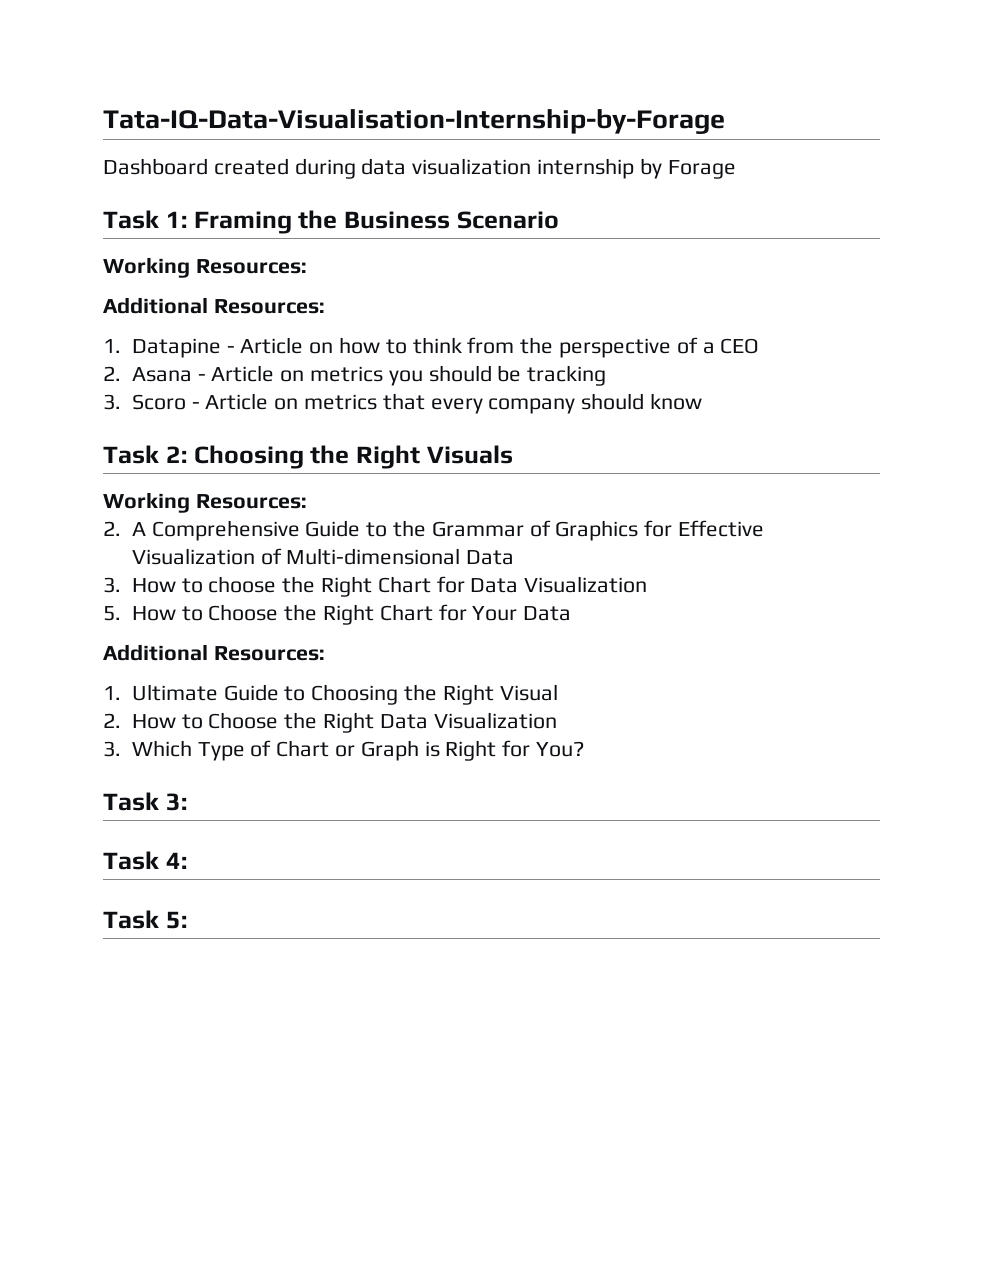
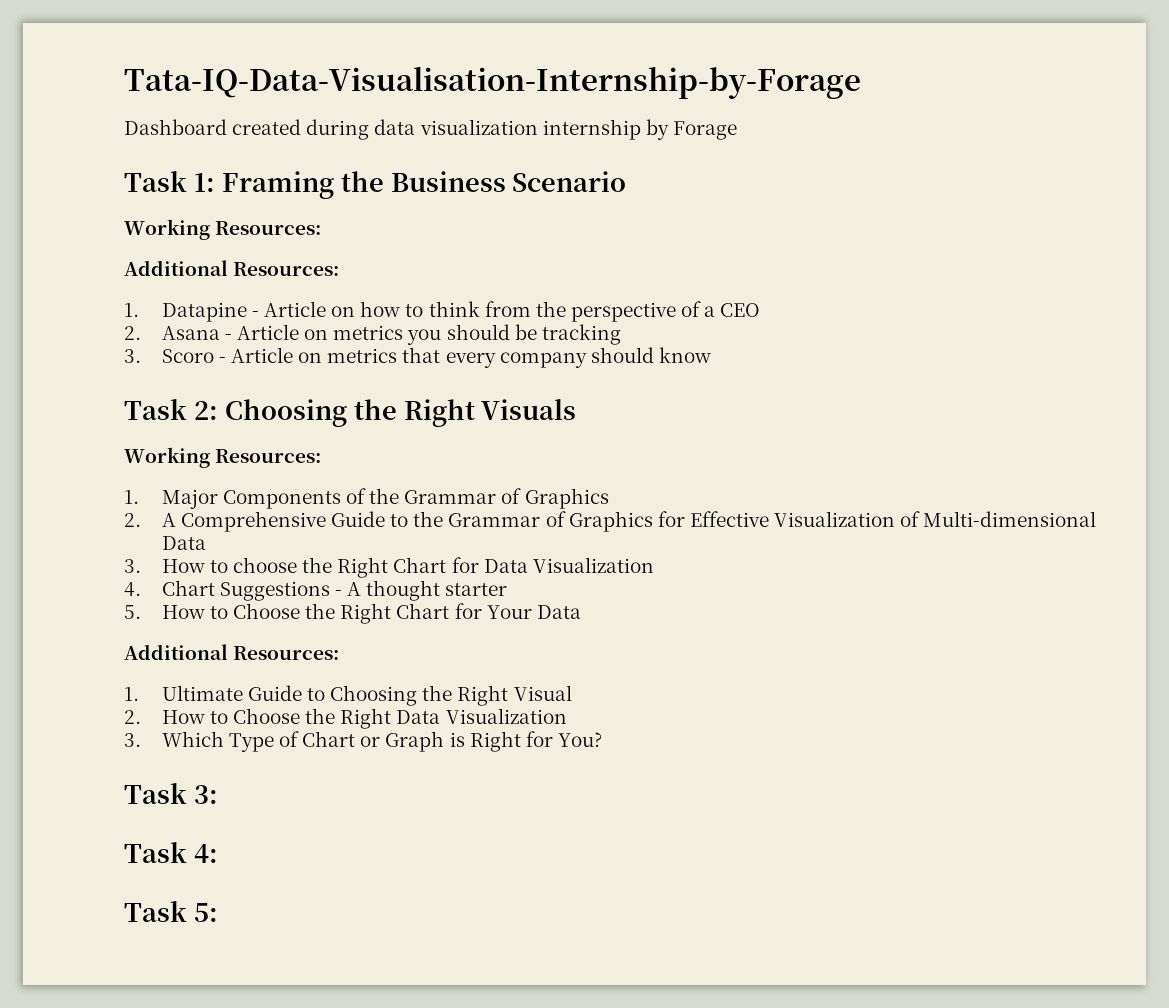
+ 1. Major Components of the Grammar of Graphics
+ 4. Chart Suggestions - A thought starter

